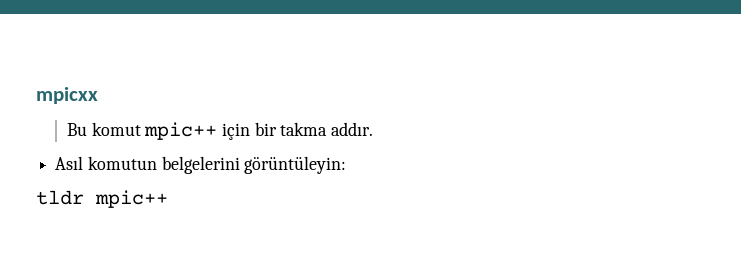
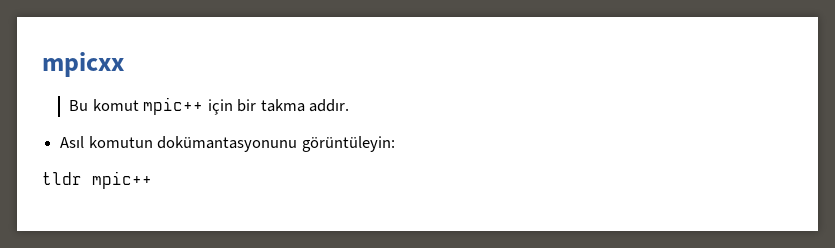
- Asıl komutun belgelerini görüntüleyin:
+ Asıl komutun dokümantasyonunu görüntüleyin:

